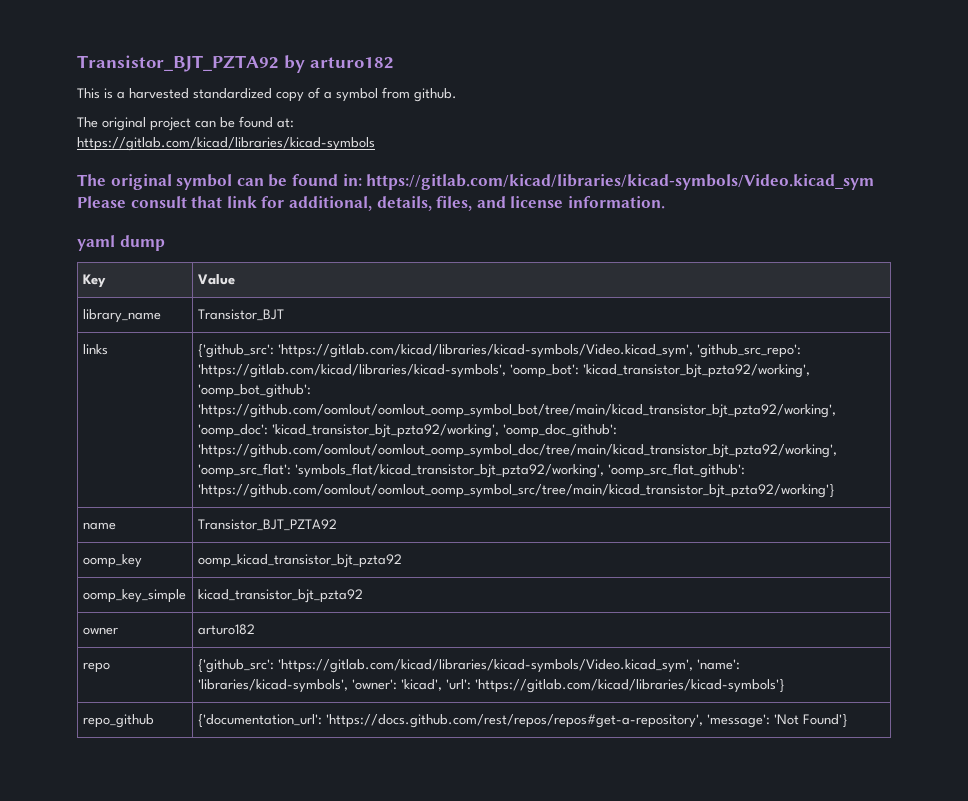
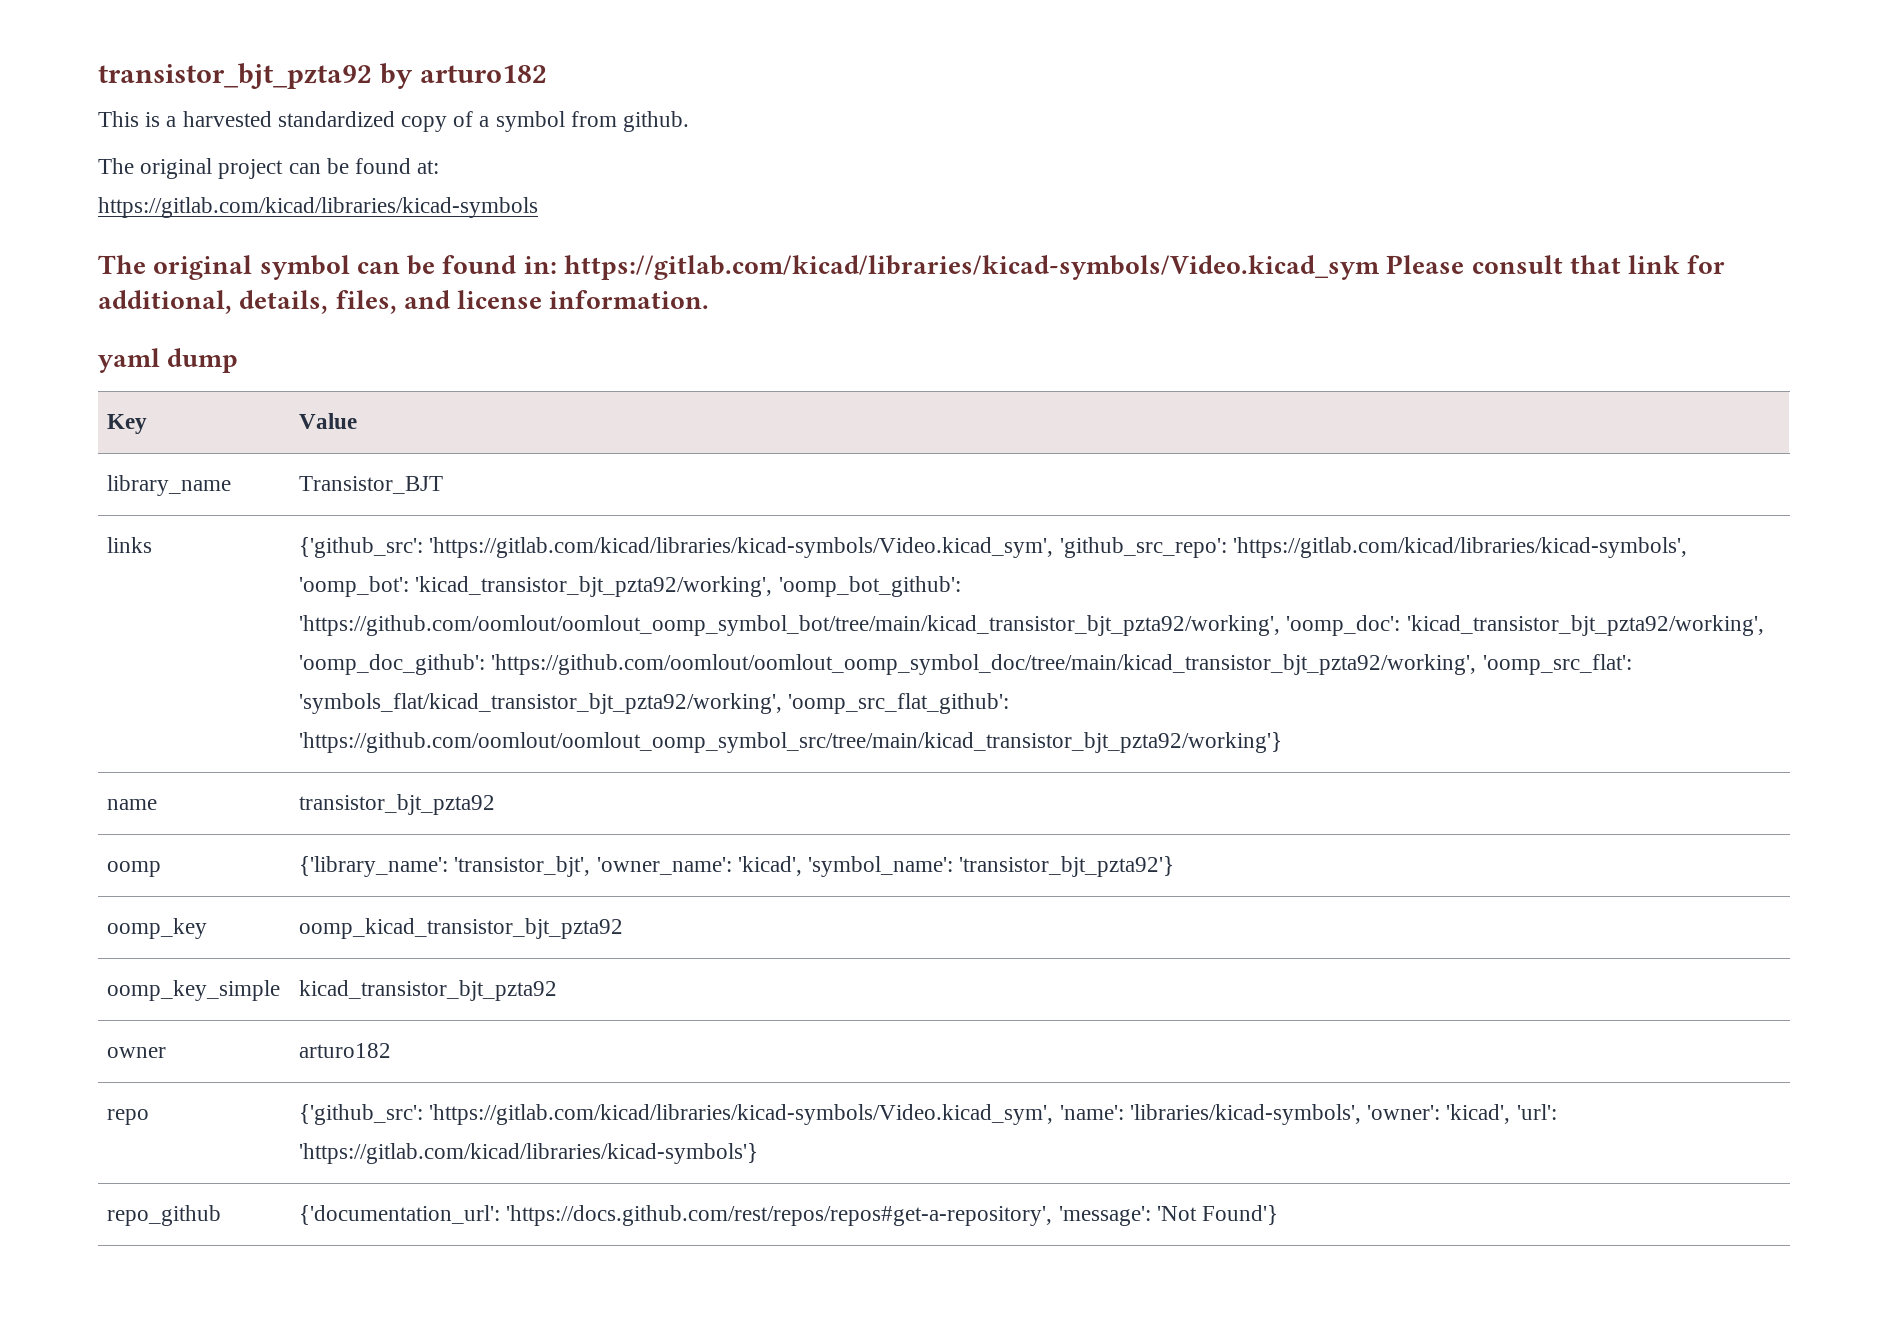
- Transistor_BJT_PZTA92 by arturo182
+ transistor_bjt_pzta92 by arturo182
- name | Transistor_BJT_PZTA92
+ name | transistor_bjt_pzta92
+ oomp | {'library_name': 'transistor_bjt', 'owner_name': 'kicad', 'symbol_name': 'transistor_bjt_pzta92'}

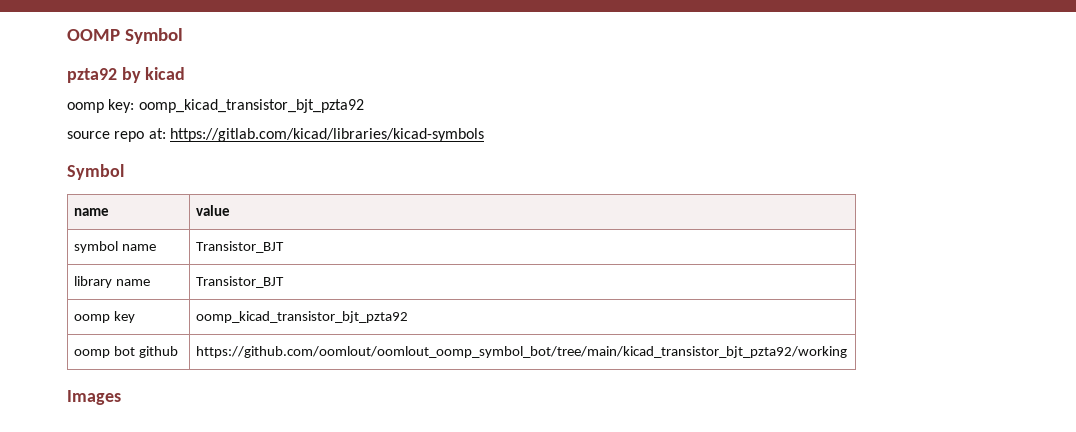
- transistor_bjt_pzta92 by arturo182
- This is a harvested standardized copy of a symbol from github.
- The original project can be found at:
- https://gitlab.com/kicad/libraries/kicad-symbols
- The original symbol can be found in: https://gitlab.com/kicad/libraries/kicad-symbols/Video.kicad_sym Please consult that link for additional, details, files, and license information.
- yaml dump
- Key | Value
- library_name | Transistor_BJT
- links | {'github_src': 'https://gitlab.com/kicad/libraries/kicad-symbols/Video.kicad_sym', 'github_src_repo': 'https://gitlab.com/kicad/libraries/kicad-symbols', 'oomp_bot': 'kicad_transistor_bjt_pzta92/working', 'oomp_bot_github': 'https://github.com/oomlout/oomlout_oomp_symbol_bot/tree/main/kicad_transistor_bjt_pzta92/working', 'oomp_doc': 'kicad_transistor_bjt_pzta92/working', 'oomp_doc_github': 'https://github.com/oomlout/oomlout_oomp_symbol_doc/tree/main/kicad_transistor_bjt_pzta92/working', 'oomp_src_flat': 'symbols_flat/kicad_transistor_bjt_pzta92/working', 'oomp_src_flat_github': 'https://github.com/oomlout/oomlout_oomp_symbol_src/tree/main/kicad_transistor_bjt_pzta92/working'}
- name | transistor_bjt_pzta92
- oomp | {'library_name': 'transistor_bjt', 'owner_name': 'kicad', 'symbol_name': 'transistor_bjt_pzta92'}
- oomp_key | oomp_kicad_transistor_bjt_pzta92
- oomp_key_simple | kicad_transistor_bjt_pzta92
- owner | arturo182
- repo | {'github_src': 'https://gitlab.com/kicad/libraries/kicad-symbols/Video.kicad_sym', 'name': 'libraries/kicad-symbols', 'owner': 'kicad', 'url': 'https://gitlab.com/kicad/libraries/kicad-symbols'}
- repo_github | {'documentation_url': 'https://docs.github.com/rest/repos/repos#get-a-repository', 'message': 'Not Found'}
+ OOMP Symbol
+ pzta92 by kicad
+ oomp key: oomp_kicad_transistor_bjt_pzta92
+ source repo at: https://gitlab.com/kicad/libraries/kicad-symbols
+ Symbol
+ name | value
+ symbol name | Transistor_BJT
+ library name | Transistor_BJT
+ oomp key | oomp_kicad_transistor_bjt_pzta92
+ oomp bot github | https://github.com/oomlout/oomlout_oomp_symbol_bot/tree/main/kicad_transistor_bjt_pzta92/working
+ Images

